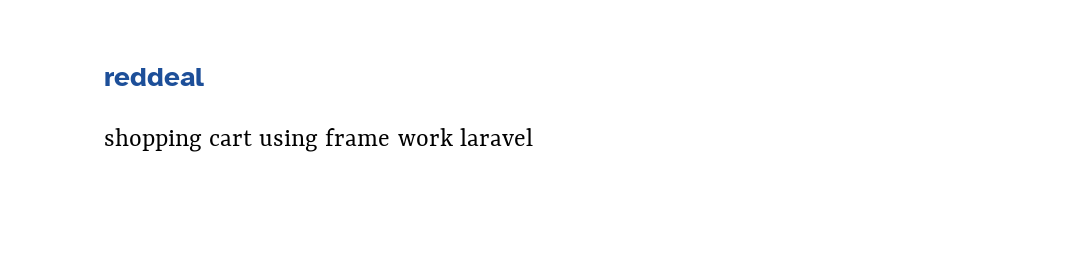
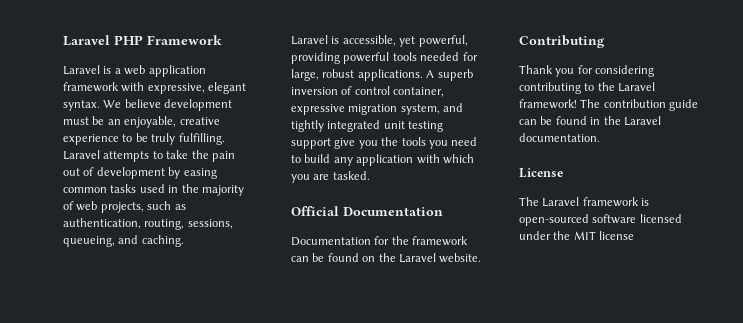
- reddeal
- shopping cart using frame work laravel
+ Laravel PHP Framework
+ Laravel is a web application framework with expressive, elegant syntax. We believe development must be an enjoyable, creative experience to be truly fulfilling. Laravel attempts to take the pain out of development by easing common tasks used in the majority of web projects, such as authentication, routing, sessions, queueing, and caching.
+ Laravel is accessible, yet powerful, providing powerful tools needed for large, robust applications. A superb inversion of control container, expressive migration system, and tightly integrated unit testing support give you the tools you need to build any application with which you are tasked.
+ Official Documentation
+ Documentation for the framework can be found on the Laravel website.
+ Contributing
+ Thank you for considering contributing to the Laravel framework! The contribution guide can be found in the Laravel documentation.
+ License
+ The Laravel framework is open-sourced software licensed under the MIT license

